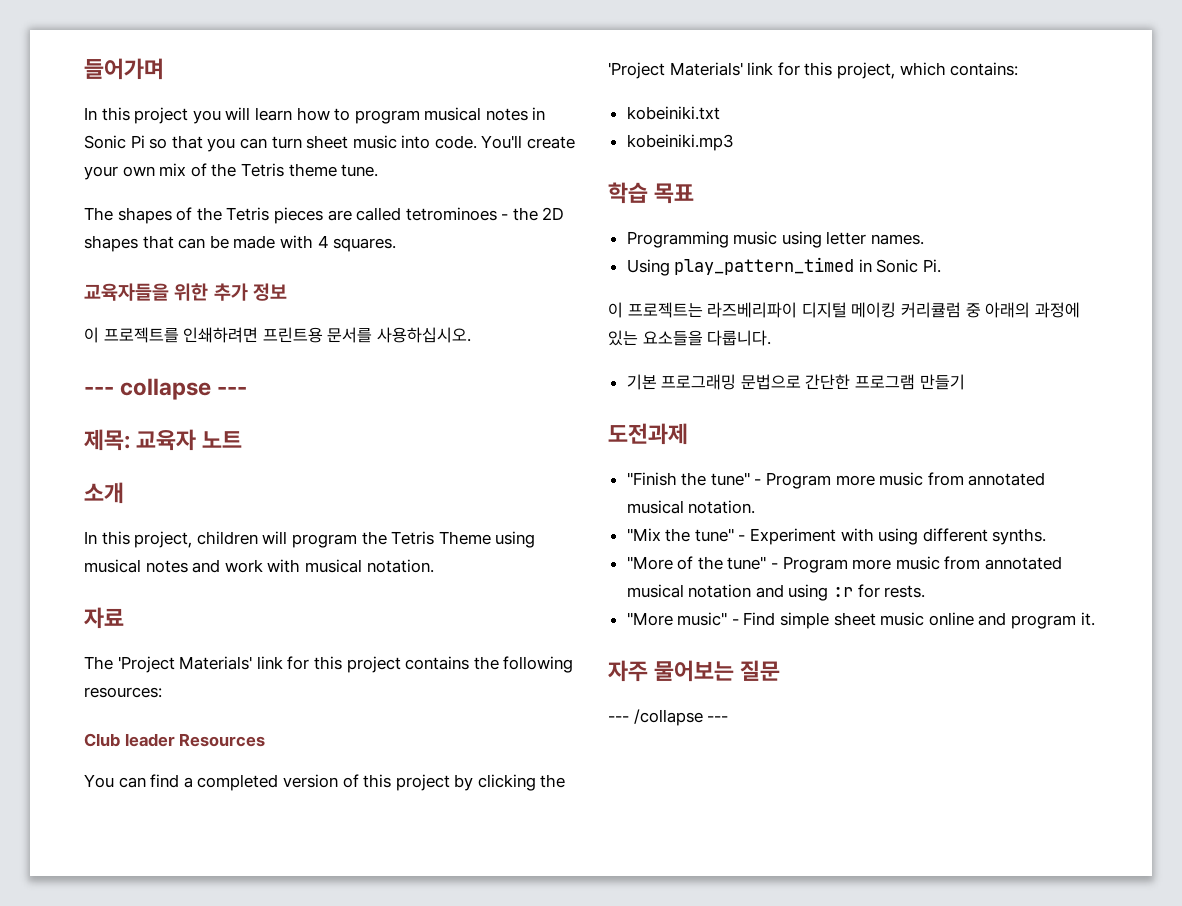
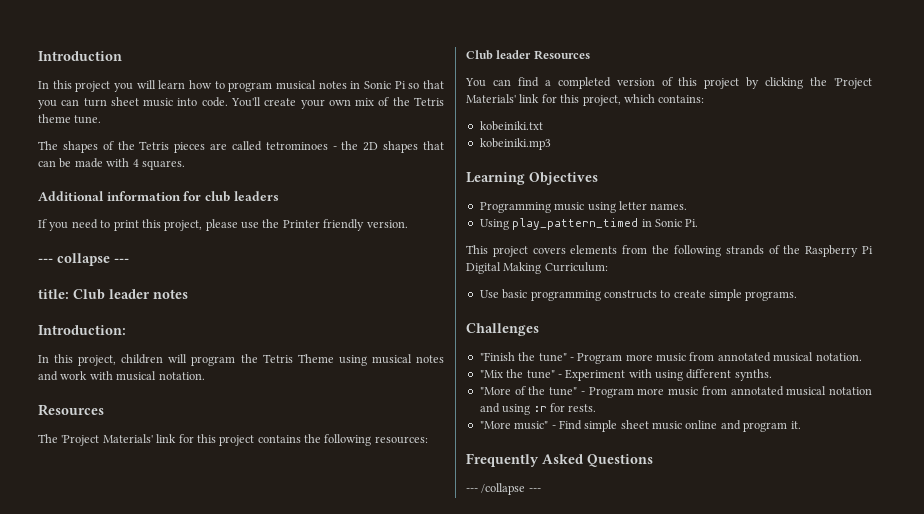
- 들어가며
+ Introduction
- 교육자들을 위한 추가 정보
- 이 프로젝트를 인쇄하려면 프린트용 문서를 사용하십시오.
+ Additional information for club leaders
+ If you need to print this project, please use the Printer friendly version.
  --- collapse ---
- 제목: 교육자 노트
- 소개
+ title: Club leader notes
+ Introduction:
  In this project, children will program the Tetris Theme using musical notes and work with musical notation.
- 자료
+ Resources
- 학습 목표
+ Learning Objectives
- 이 프로젝트는 라즈베리파이 디지털 메이킹 커리큘럼 중 아래의 과정에 있는 요소들을 다룹니다.
- 기본 프로그래밍 문법으로 간단한 프로그램 만들기
- 도전과제
+ This project covers elements from the following strands of the Raspberry Pi Digital Making Curriculum:
+ Use basic programming constructs to create simple programs.
+ Challenges
- 자주 물어보는 질문
+ Frequently Asked Questions

